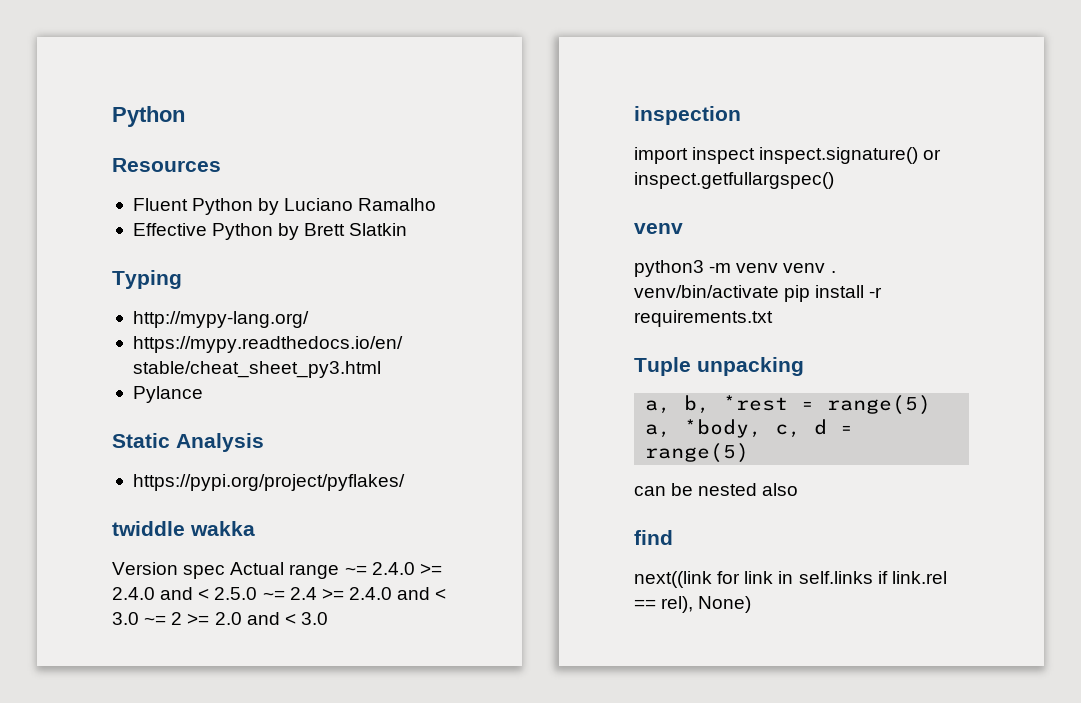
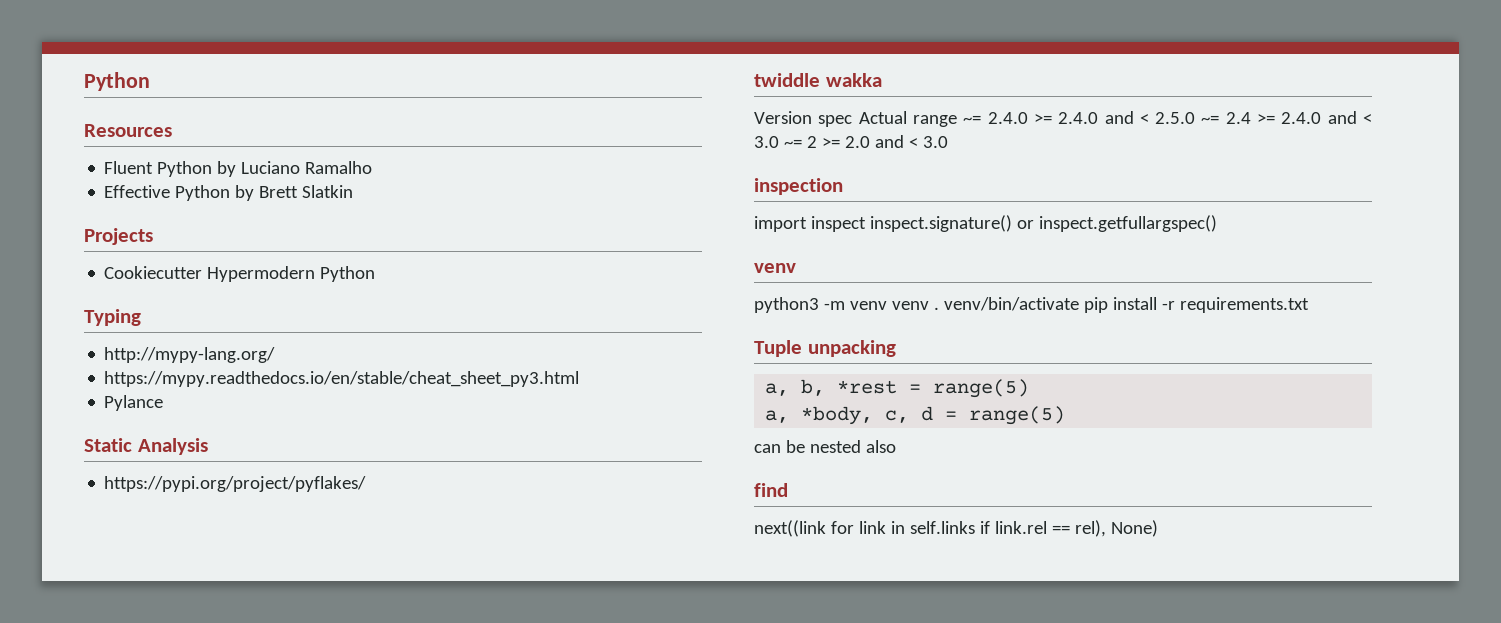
+ Projects
+ Cookiecutter Hypermodern Python

